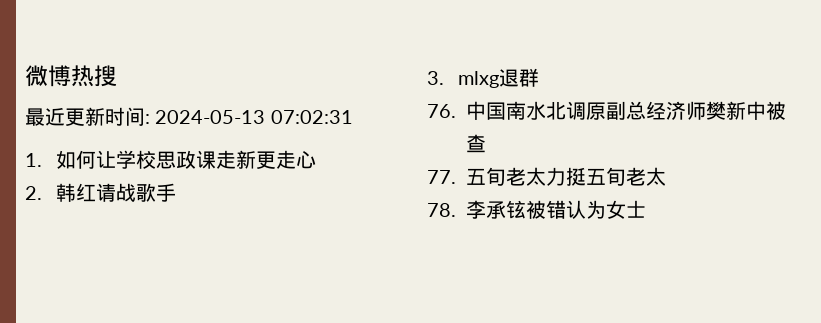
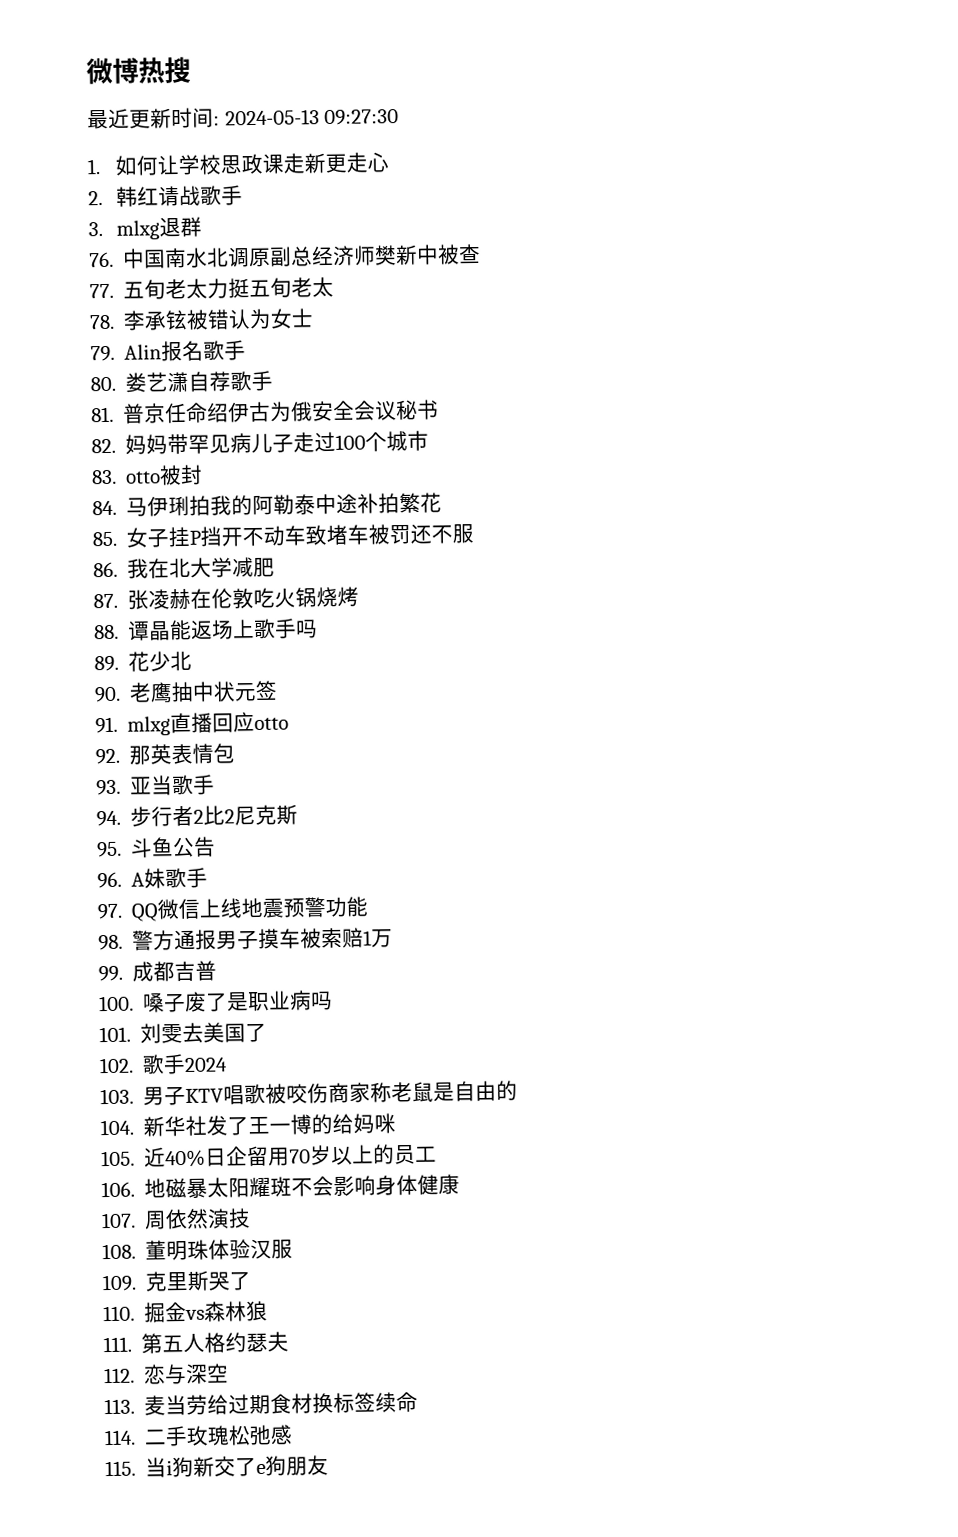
- 最近更新时间: 2024-05-13 07:02:31
+ 最近更新时间: 2024-05-13 09:27:30
+ 79. Alin报名歌手
+ 80.娄艺潇自荐歌手
+ 81.普京任命绍伊古为俄安全会议秘书
+ 82.妈妈带罕见病儿子走过100个城市
+ 83. otto被封
+ 84.马伊琍拍我的阿勒泰中途补拍繁花
+ 85.女子挂P挡开不动车致堵车被罚还不服
+ 86.我在北大学减肥
+ 87.张凌赫在伦敦吃火锅烧烤
+ 88.谭晶能返场上歌手吗
+ 89.花少北
+ 90.老鹰抽中状元签
+ 91. mlxg直播回应otto
+ 92.那英表情包
+ 93.亚当歌手
+ 94.步行者2比2尼克斯
+ 95.斗鱼公告
+ 96. A妹歌手
+ 97. QQ微信上线地震预警功能
+ 98.警方通报男子摸车被索赔1万
+ 99.成都吉普
+ 100.嗓子废了是职业病吗
+ 101.刘雯去美国了
+ 102.歌手2024
+ 103.男子KTV唱歌被咬伤商家称老鼠是自由的
+ 104.新华社发了王一博的给妈咪
+ 105.近40%日企留用70岁以上的员工
+ 106.地磁暴太阳耀斑不会影响身体健康
+ 107.周依然演技
+ 108.董明珠体验汉服
+ 109.克里斯哭了
+ 110.掘金vs森林狼
+ 111.第五人格约瑟夫
+ 112.恋与深空
+ 113.麦当劳给过期食材换标签续命
+ 114.二手玫瑰松弛感
+ 115.当i狗新交了e狗朋友

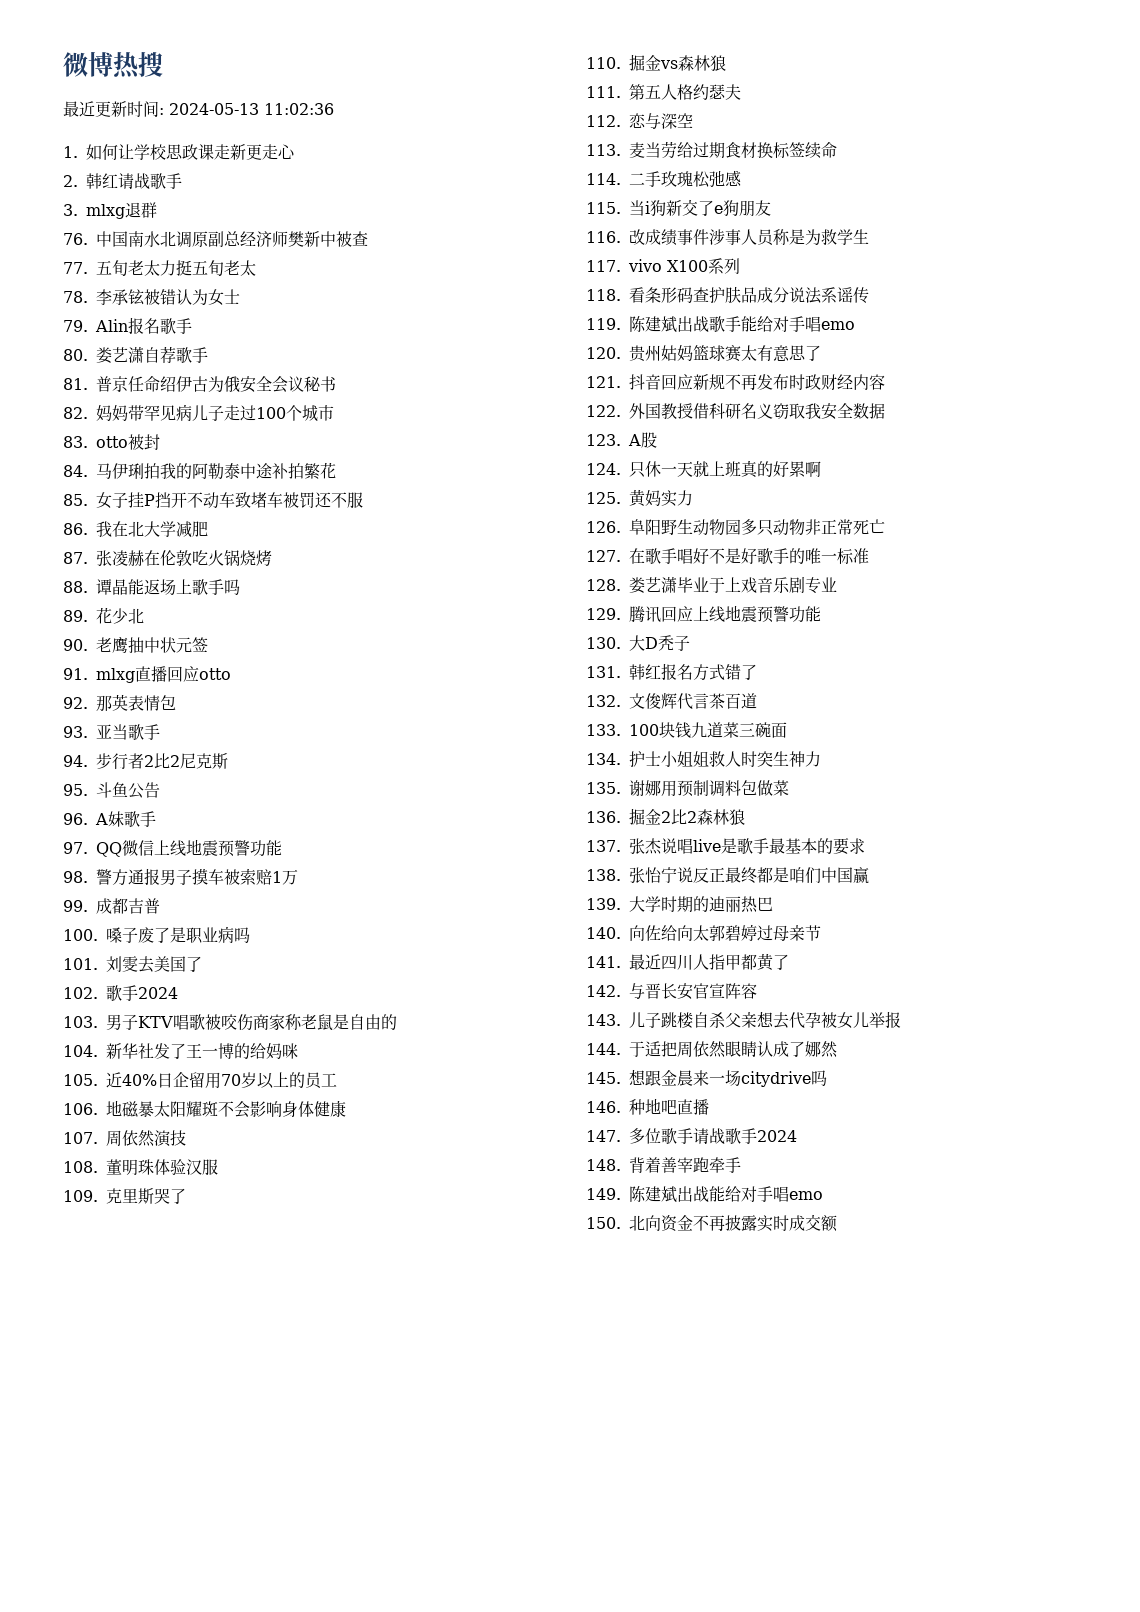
- 最近更新时间: 2024-05-13 09:27:30
+ 最近更新时间: 2024-05-13 11:02:36
+ 116.改成绩事件涉事人员称是为救学生
+ 117. vivo X100系列
+ 118.看条形码查护肤品成分说法系谣传
+ 119.陈建斌出战歌手能给对手唱emo
+ 120.贵州姑妈篮球赛太有意思了
+ 121.抖音回应新规不再发布时政财经内容
+ 122.外国教授借科研名义窃取我安全数据
+ 123. A股
+ 124.只休一天就上班真的好累啊
+ 125.黄妈实力
+ 126.阜阳野生动物园多只动物非正常死亡
+ 127.在歌手唱好不是好歌手的唯一标准
+ 128.娄艺潇毕业于上戏音乐剧专业
+ 129.腾讯回应上线地震预警功能
+ 130.大D秃子
+ 131.韩红报名方式错了
+ 132.文俊辉代言茶百道
+ 133. 100块钱九道菜三碗面
+ 134.护士小姐姐救人时突生神力
+ 135.谢娜用预制调料包做菜
+ 136.掘金2比2森林狼
+ 137.张杰说唱live是歌手最基本的要求
+ 138.张怡宁说反正最终都是咱们中国赢
+ 139.大学时期的迪丽热巴
+ 140.向佐给向太郭碧婷过母亲节
+ 141.最近四川人指甲都黄了
+ 142.与晋长安官宣阵容
+ 143.儿子跳楼自杀父亲想去代孕被女儿举报
+ 144.于适把周依然眼睛认成了娜然
+ 145.想跟金晨来一场citydrive吗
+ 146.种地吧直播
+ 147.多位歌手请战歌手2024
+ 148.背着善宰跑牵手
+ 149.陈建斌出战能给对手唱emo
+ 150.北向资金不再披露实时成交额

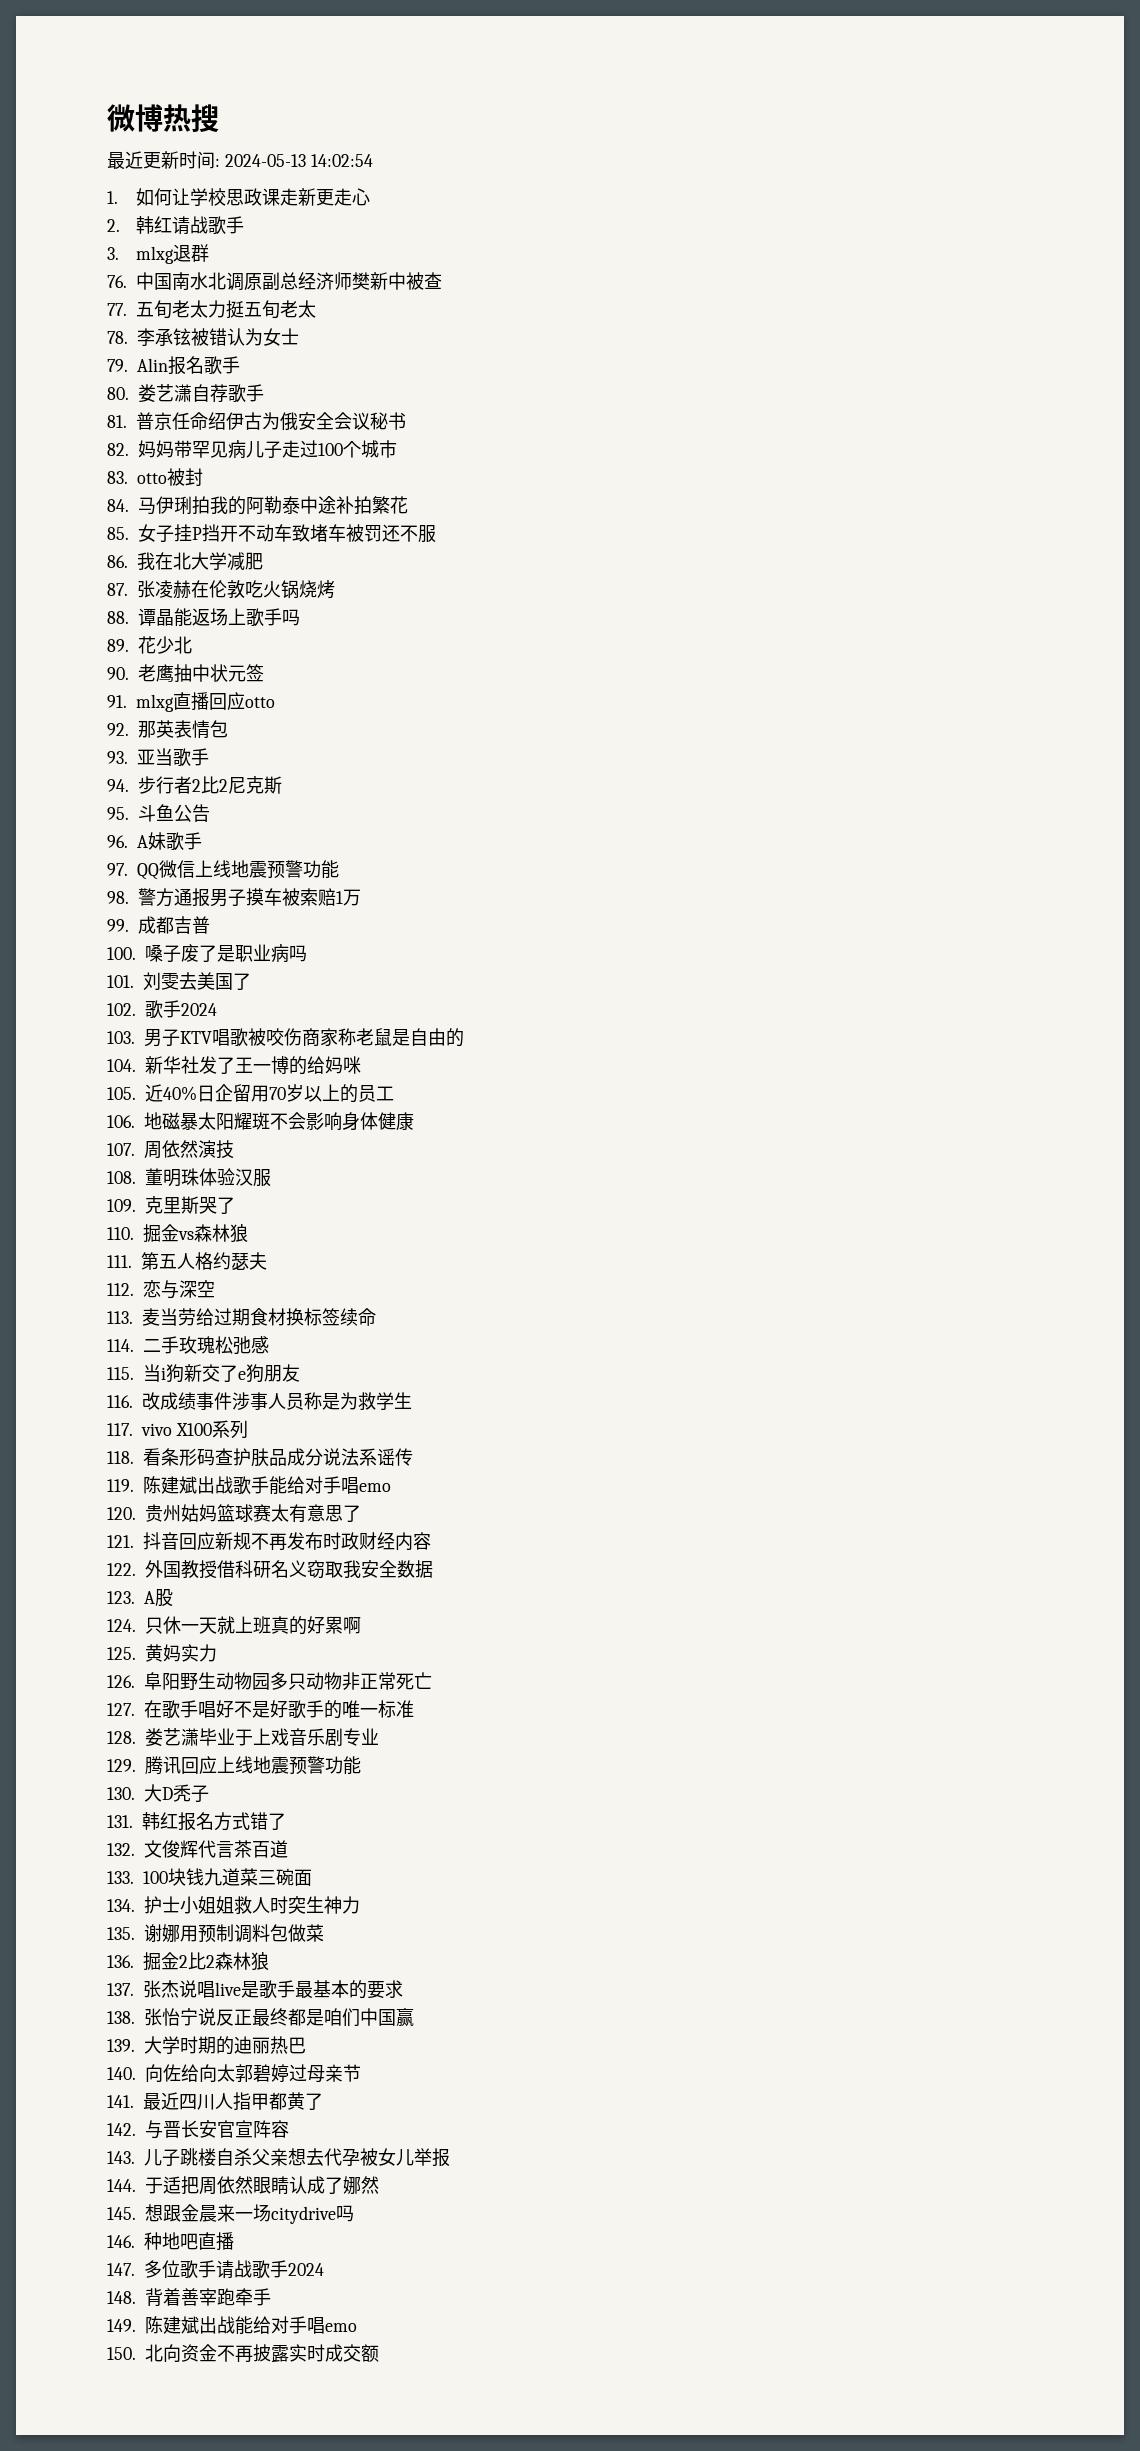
- 最近更新时间: 2024-05-13 11:02:36
+ 最近更新时间: 2024-05-13 14:02:54

